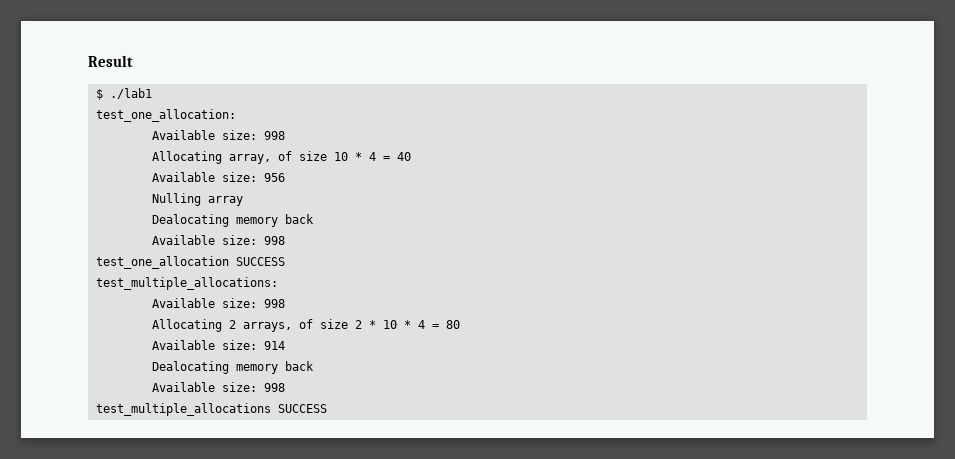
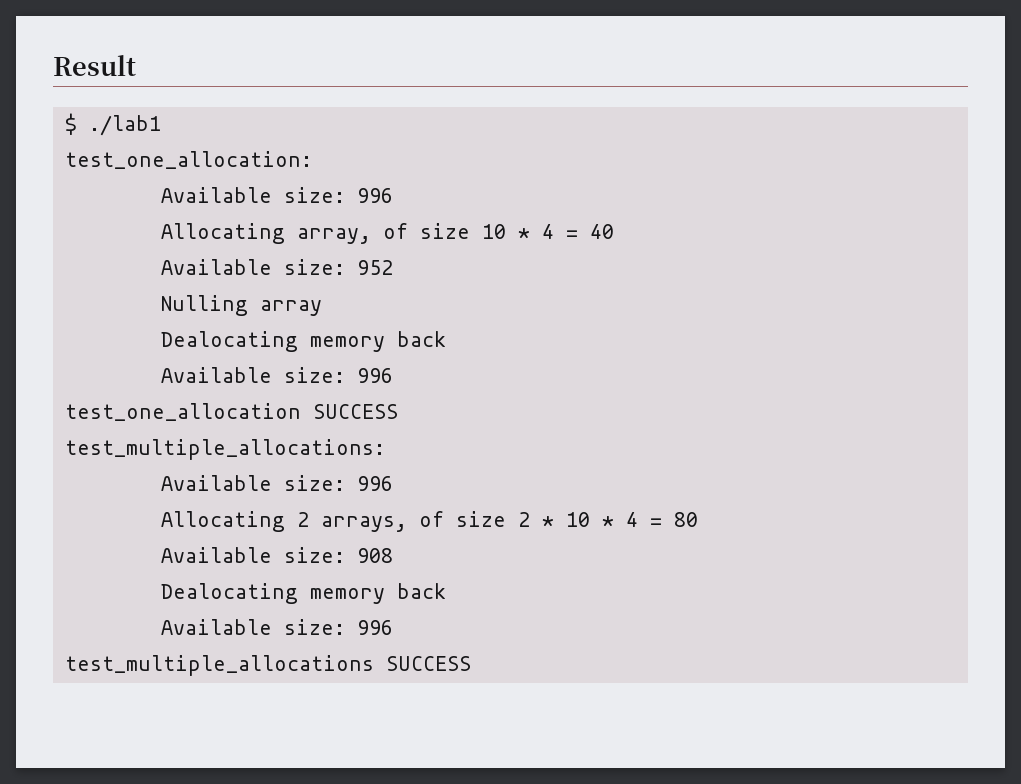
  test_one_allocation:
- Available size: 998
+ Available size: 996
- Available size: 956
+ Available size: 952
  Nulling array
  Dealocating memory back
- Available size: 998
+ Available size: 996
  test_multiple_allocations:
- Available size: 998
+ Available size: 996
- Available size: 914
+ Available size: 908
  Dealocating memory back
- Available size: 998
+ Available size: 996

